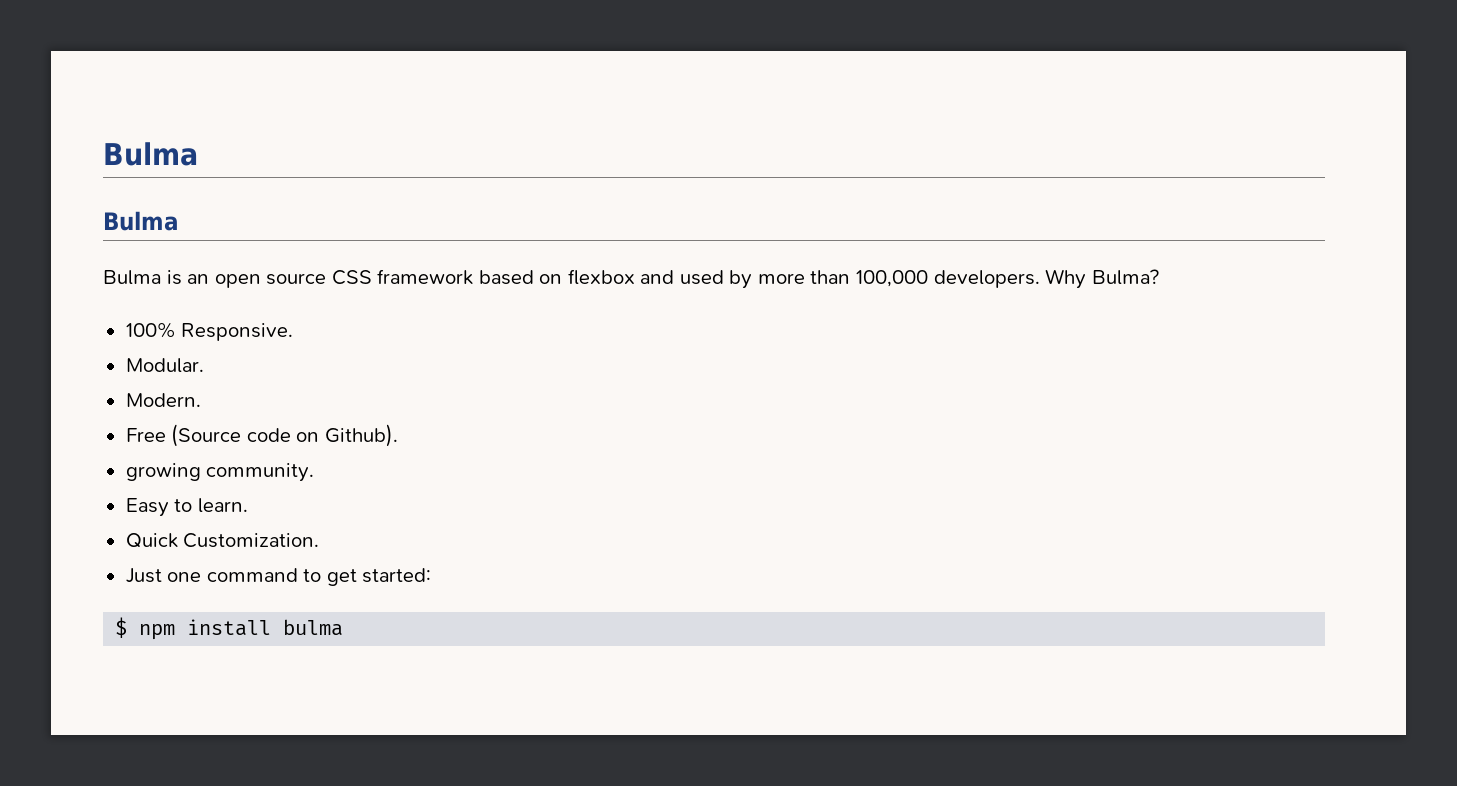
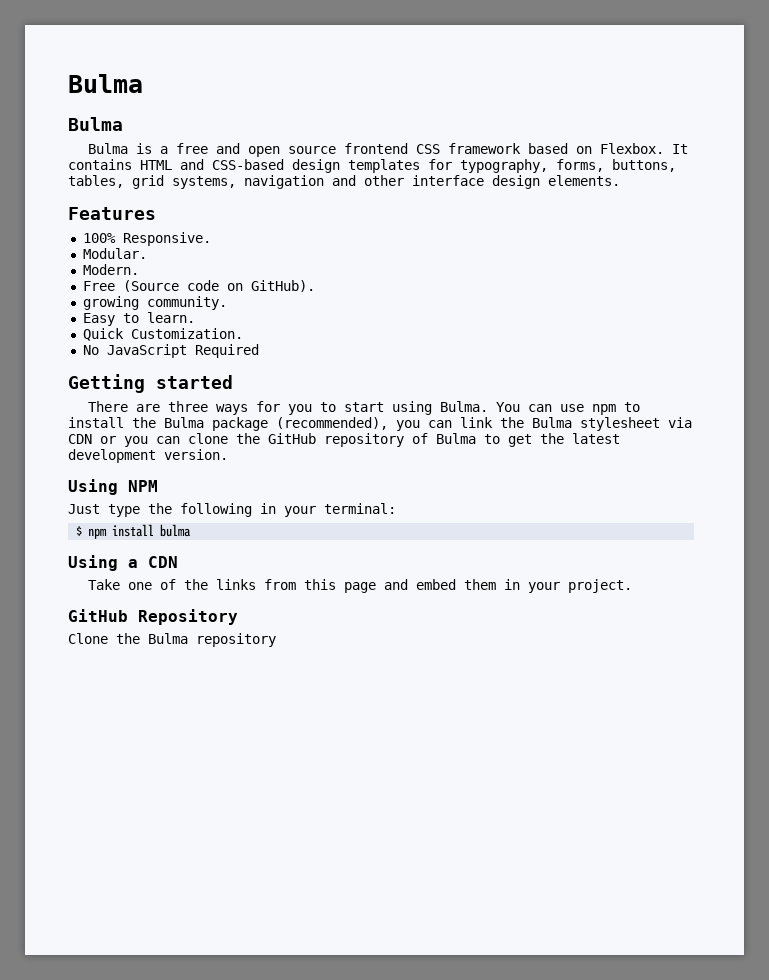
- Bulma is an open source CSS framework based on flexbox and used by more than 100,000 developers. Why Bulma?
+ Bulma is a free and open source frontend CSS framework based on Flexbox. It contains HTML and CSS-based design templates for typography, forms, buttons, tables, grid systems, navigation and other interface design elements.
+ Features
- Free (Source code on Github).
+ Free (Source code on GitHub).
- Just one command to get started:
+ No JavaScript Required
+ Getting started
+ There are three ways for you to start using Bulma. You can use npm to install the Bulma package (recommended), you can link the Bulma stylesheet via CDN or you can clone the GitHub repository of Bulma to get the latest development version.
+ Using NPM
+ Just type the following in your terminal:
  $ npm install bulma
+ Using a CDN
+ Take one of the links from this page and embed them in your project.
+ GitHub Repository
+ Clone the Bulma repository

